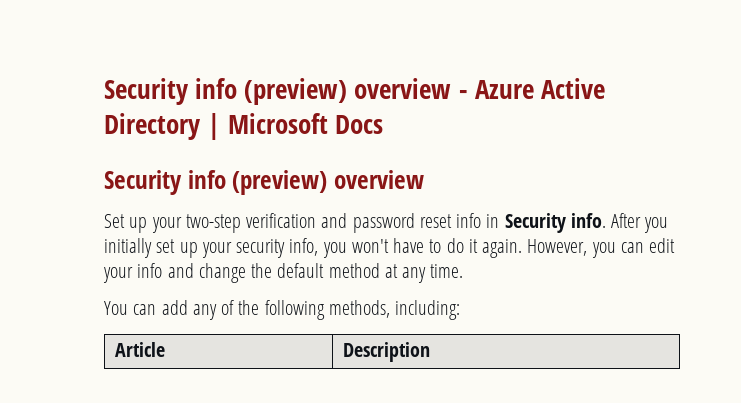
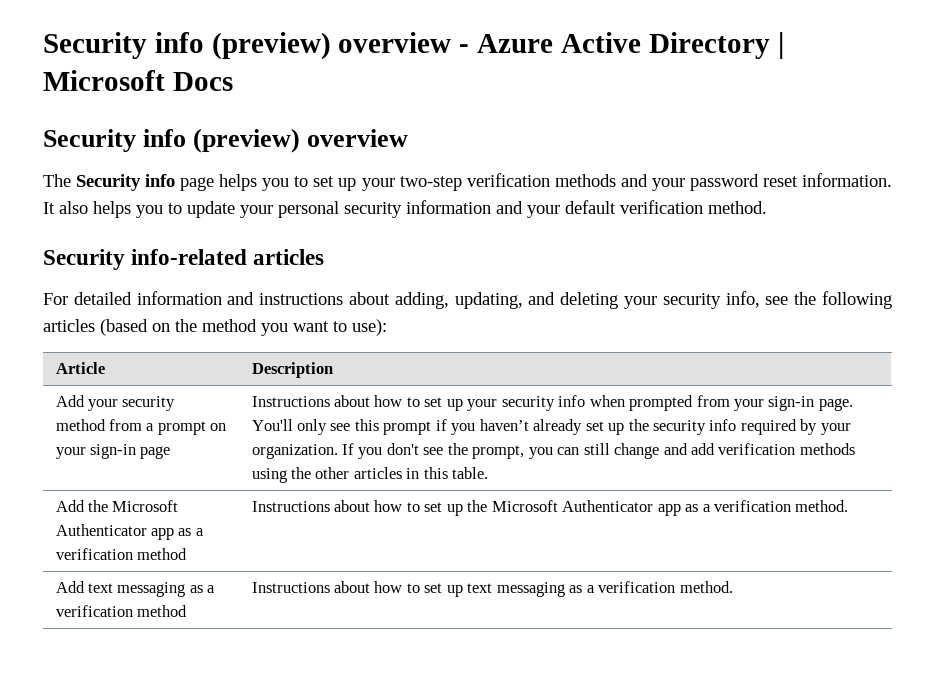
- Set up your two-step verification and password reset info in Security info. After you initially set up your security info, you won't have to do it again. However, you can edit your info and change the default method at any time.
- You can add any of the following methods, including:
+ The Security info page helps you to set up your two-step verification methods and your password reset information. It also helps you to update your personal security information and your default verification method.
+ Security info-related articles
+ For detailed information and instructions about adding, updating, and deleting your security info, see the following articles (based on the method you want to use):
  Article | Description
+ Add your security method from a prompt on your sign-in page | Instructions about how to set up your security info when prompted from your sign-in page. You'll only see this prompt if you haven’t already set up the security info required by your organization. If you don't see the prompt, you can still change and add verification methods using the other articles in this table.
+ Add the Microsoft Authenticator app as a verification method | Instructions about how to set up the Microsoft Authenticator app as a verification method.
+ Add text messaging as a verification method | Instructions about how to set up text messaging as a verification method.

